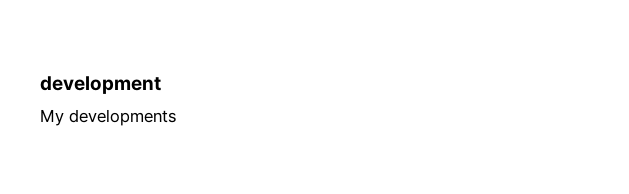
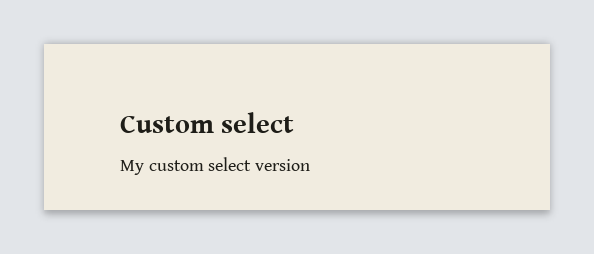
- development
+ Custom select
- My developments
+ My custom select version

